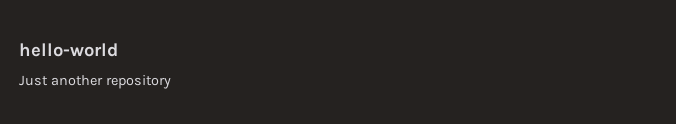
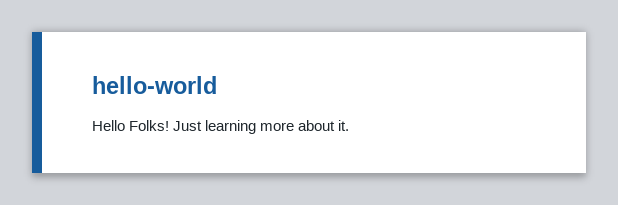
- Just another repository
+ Hello Folks! Just learning more about it.

